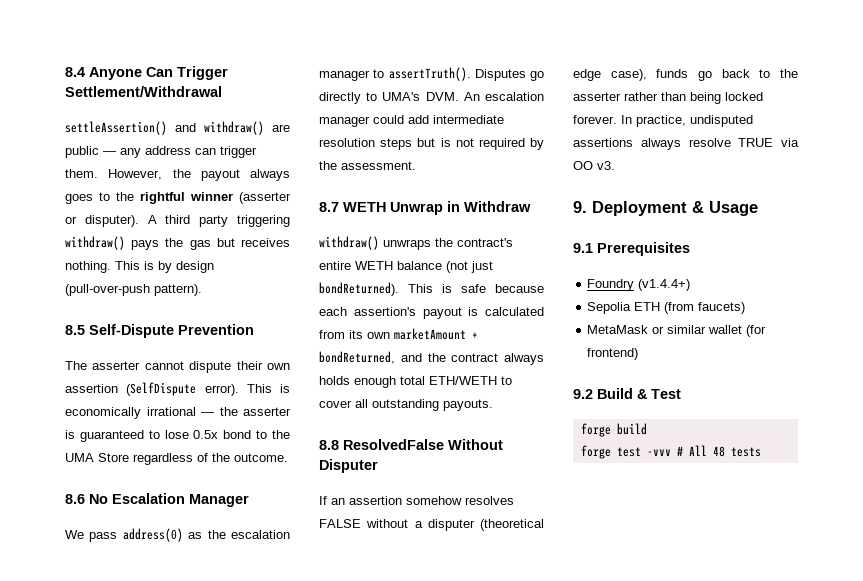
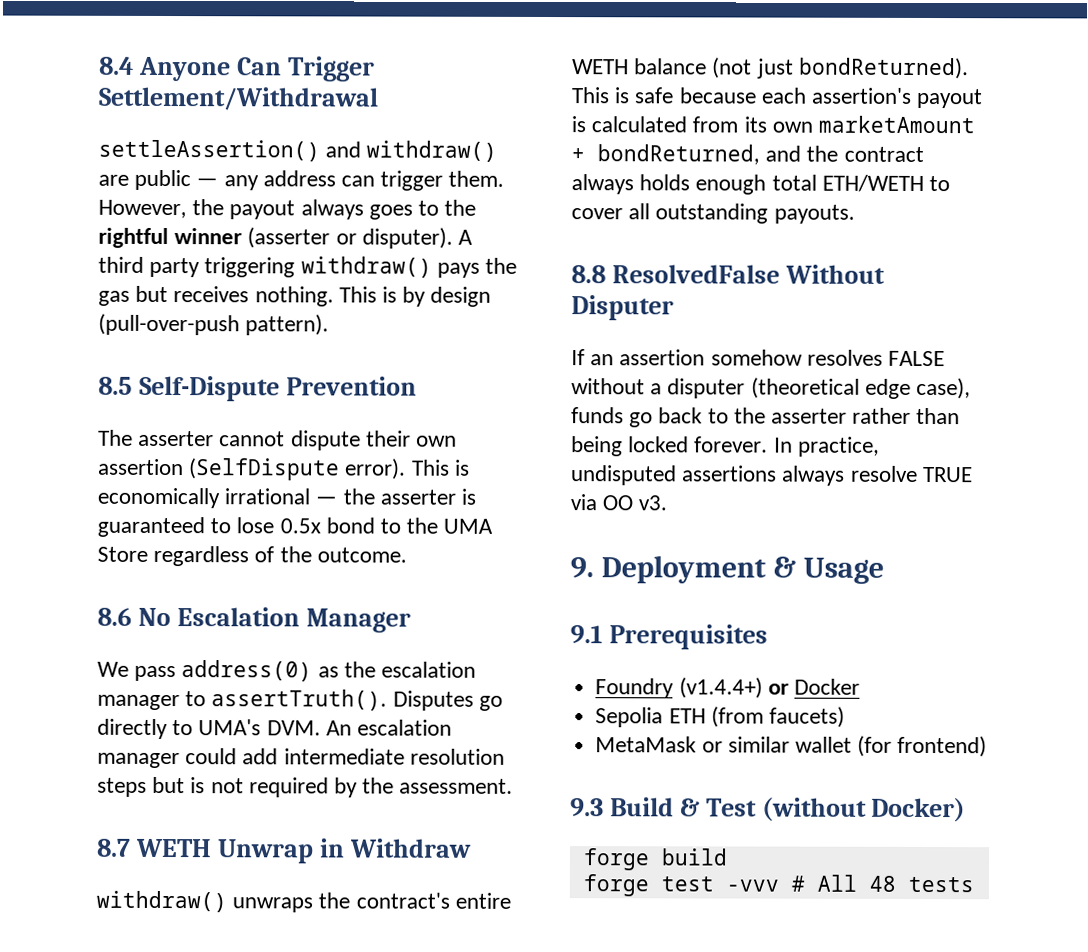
- Foundry (v1.4.4+)
+ Foundry (v1.4.4+) or Docker
- 9.2 Build & Test
+ 9.3 Build & Test (without Docker)

